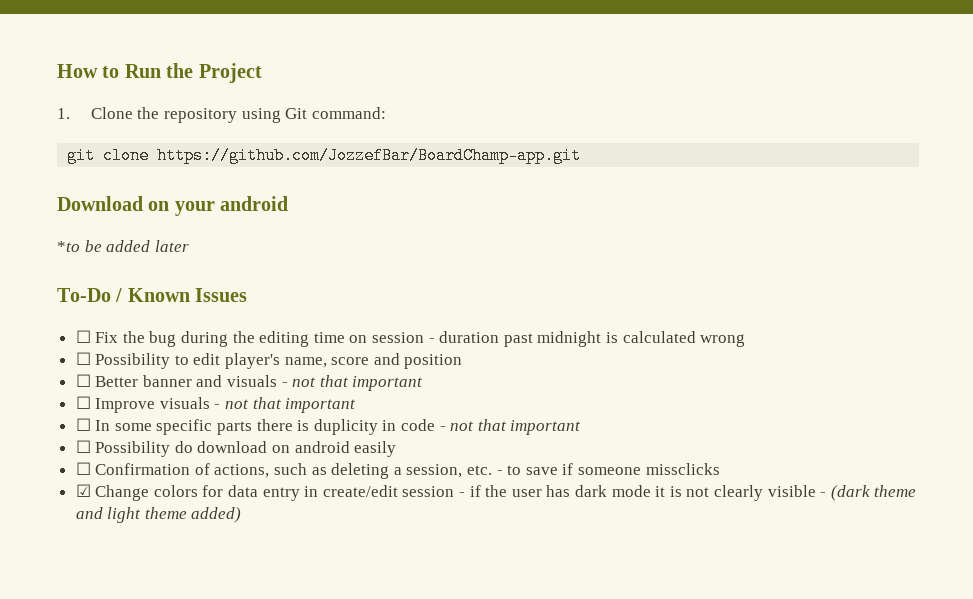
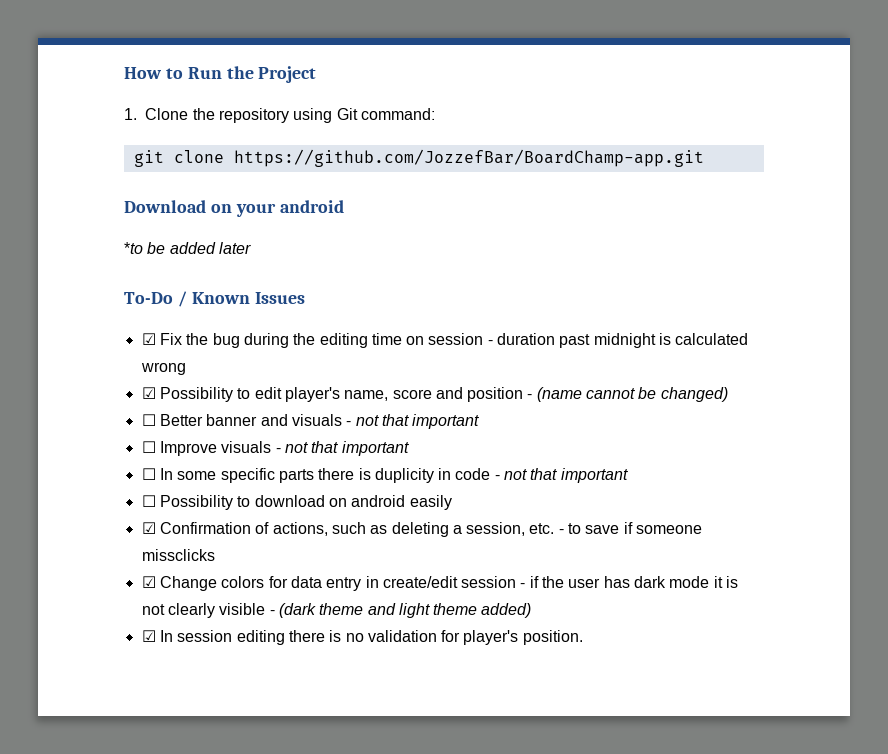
- ☐ Fix the bug during the editing time on session - duration past midnight is calculated wrong
+ ☑ Fix the bug during the editing time on session - duration past midnight is calculated wrong
- ☐ Possibility to edit player's name, score and position
+ ☑ Possibility to edit player's name, score and position - (name cannot be changed)
- ☐ Possibility do download on android easily
+ ☐ Possibility to download on android easily
- ☐ Confirmation of actions, such as deleting a session, etc. - to save if someone missclicks
+ ☑ Confirmation of actions, such as deleting a session, etc. - to save if someone missclicks
+ ☑ In session editing there is no validation for player's position.

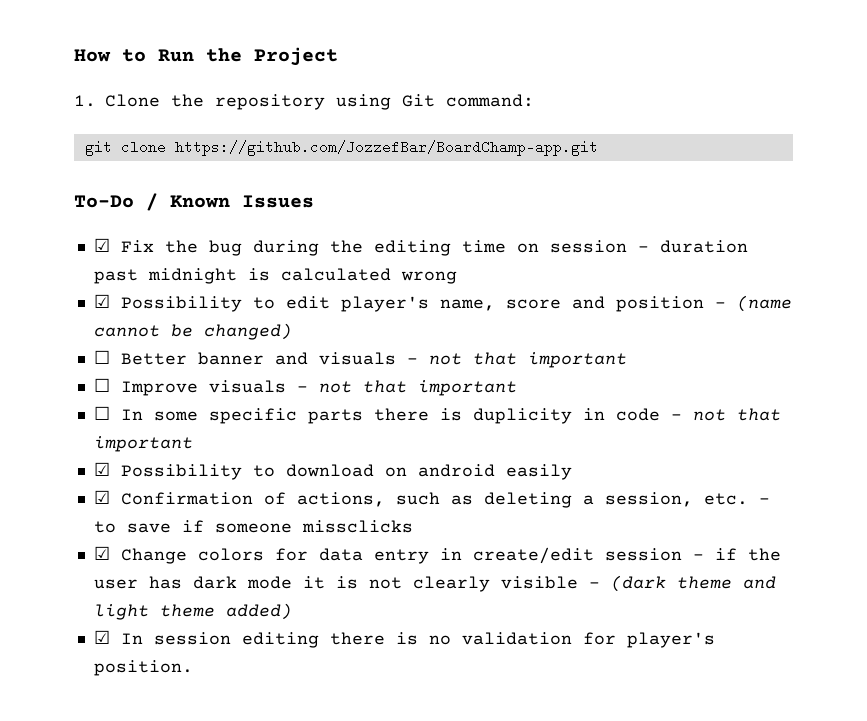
- Download on your android
- *to be added later
- ☐ Possibility to download on android easily
+ ☑ Possibility to download on android easily

